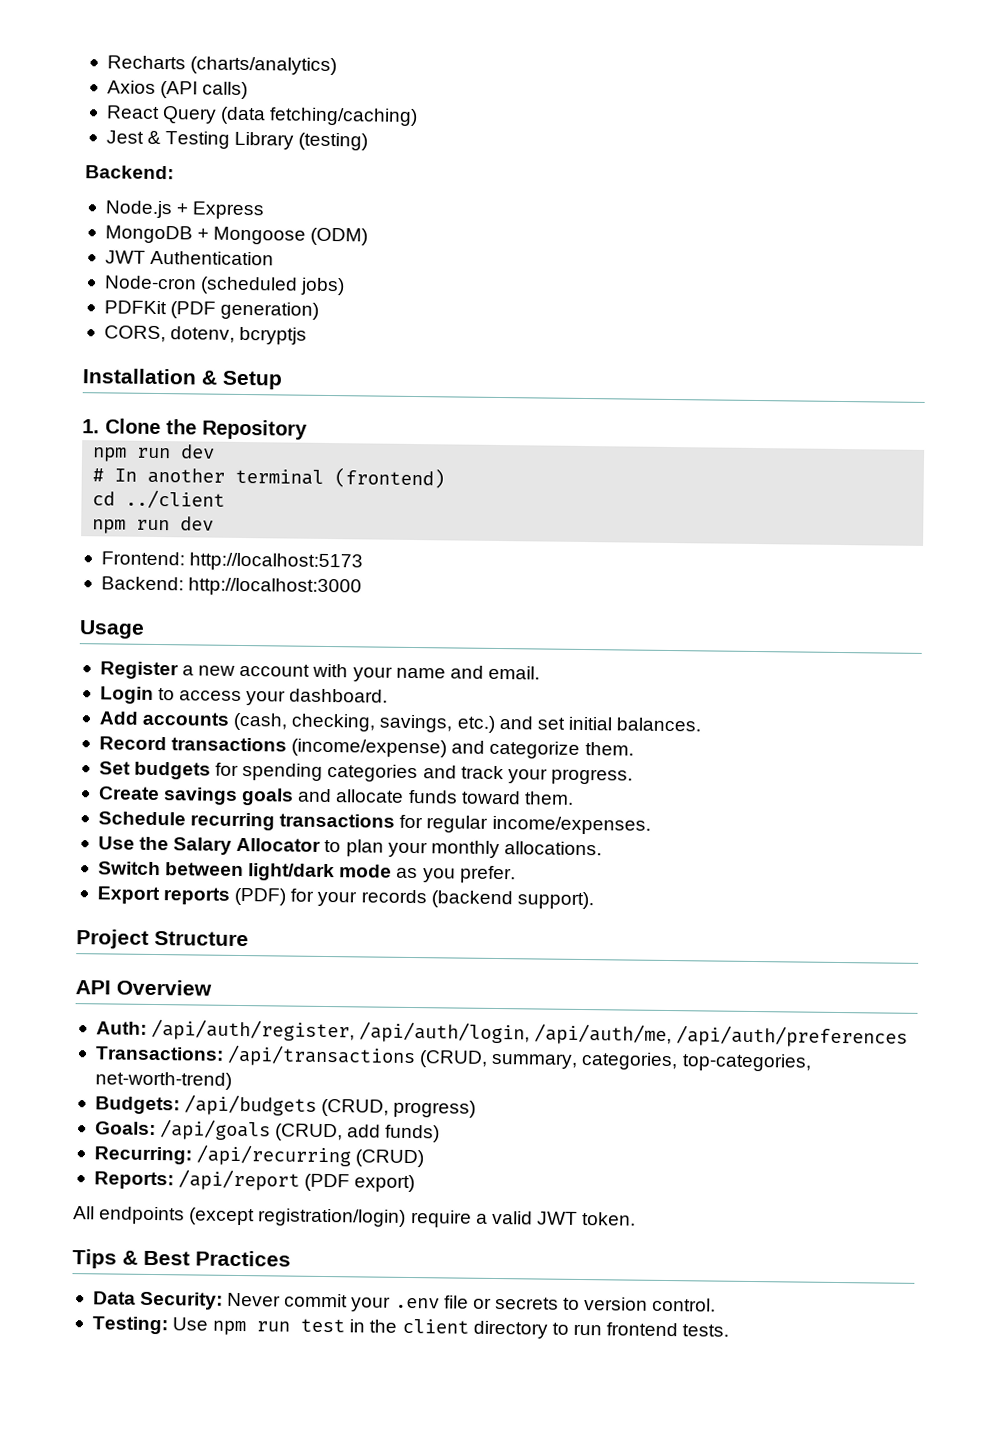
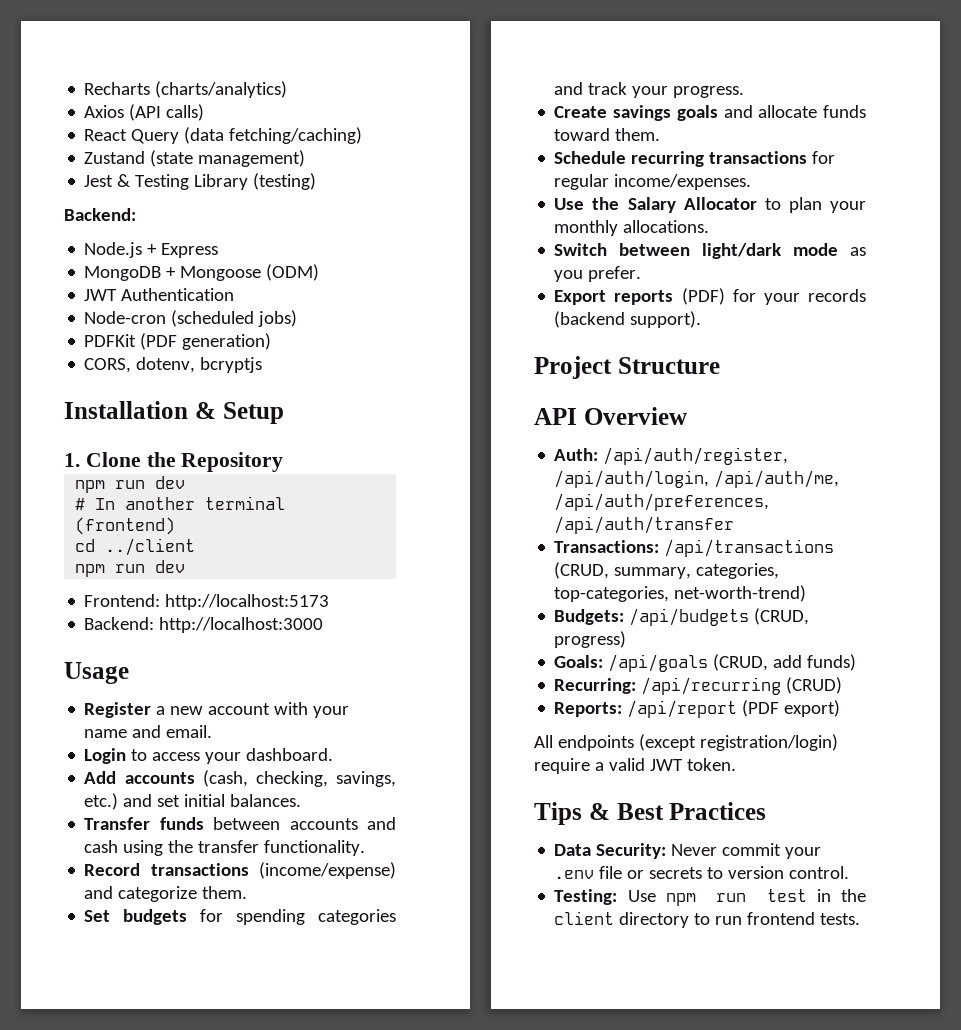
+ Zustand (state management)
+ Transfer funds between accounts and cash using the transfer functionality.
- Auth: /api/auth/register, /api/auth/login, /api/auth/me, /api/auth/preferences
+ Auth: /api/auth/register, /api/auth/login, /api/auth/me, /api/auth/preferences, /api/auth/transfer

